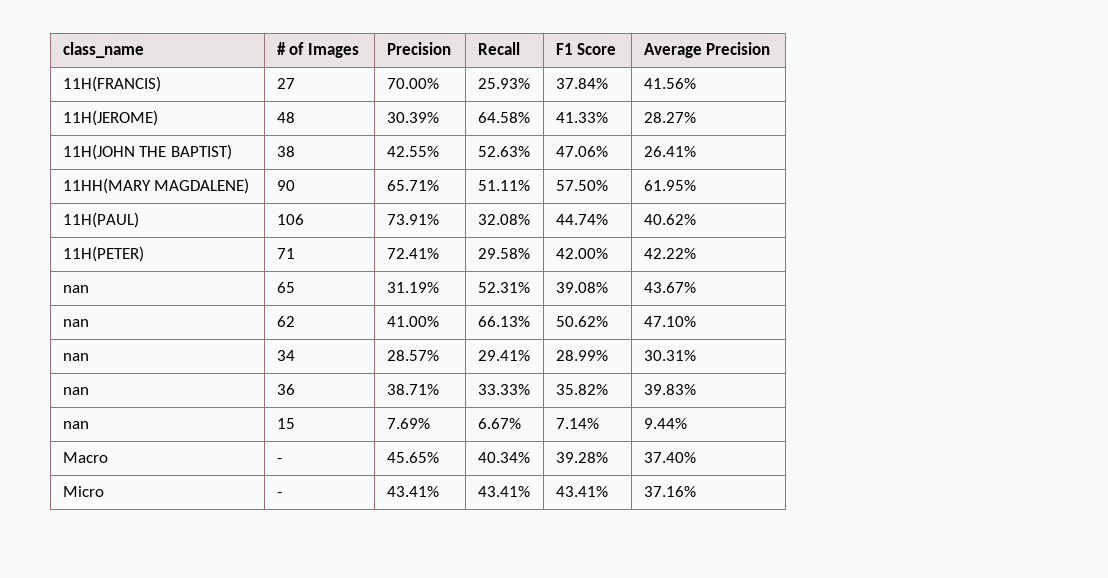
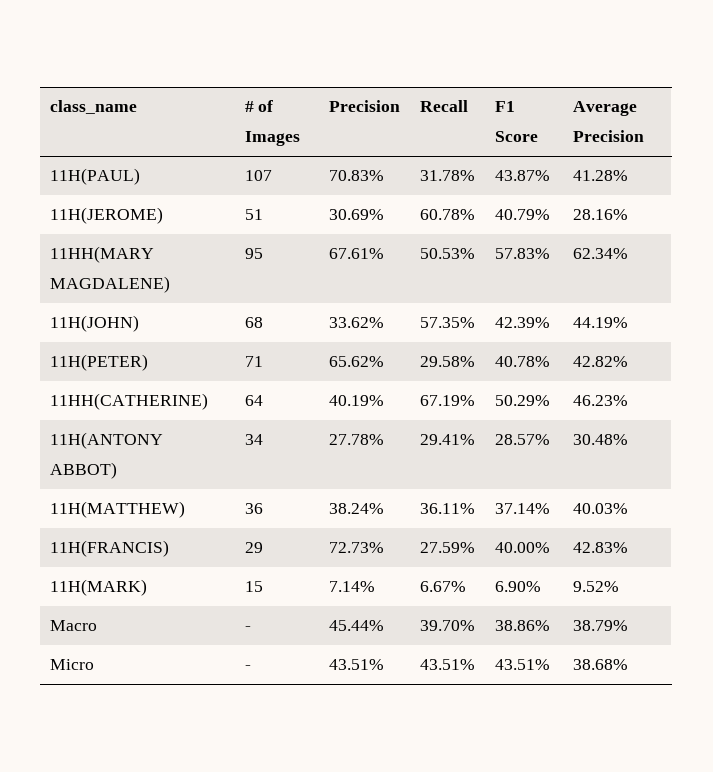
- 11H(FRANCIS) | 27 | 70.00% | 25.93% | 37.84% | 41.56%
- 11H(JEROME) | 48 | 30.39% | 64.58% | 41.33% | 28.27%
- 11H(JOHN THE BAPTIST) | 38 | 42.55% | 52.63% | 47.06% | 26.41%
- 11HH(MARY MAGDALENE) | 90 | 65.71% | 51.11% | 57.50% | 61.95%
- 11H(PAUL) | 106 | 73.91% | 32.08% | 44.74% | 40.62%
+ 11H(PAUL) | 107 | 70.83% | 31.78% | 43.87% | 41.28%
+ 11H(JEROME) | 51 | 30.69% | 60.78% | 40.79% | 28.16%
+ 11HH(MARY MAGDALENE) | 95 | 67.61% | 50.53% | 57.83% | 62.34%
+ 11H(JOHN) | 68 | 33.62% | 57.35% | 42.39% | 44.19%
- 11H(PETER) | 71 | 72.41% | 29.58% | 42.00% | 42.22%
- nan | 65 | 31.19% | 52.31% | 39.08% | 43.67%
- nan | 62 | 41.00% | 66.13% | 50.62% | 47.10%
- nan | 34 | 28.57% | 29.41% | 28.99% | 30.31%
- nan | 36 | 38.71% | 33.33% | 35.82% | 39.83%
- nan | 15 | 7.69% | 6.67% | 7.14% | 9.44%
+ 11H(PETER) | 71 | 65.62% | 29.58% | 40.78% | 42.82%
+ 11HH(CATHERINE) | 64 | 40.19% | 67.19% | 50.29% | 46.23%
+ 11H(ANTONY ABBOT) | 34 | 27.78% | 29.41% | 28.57% | 30.48%
+ 11H(MATTHEW) | 36 | 38.24% | 36.11% | 37.14% | 40.03%
+ 11H(FRANCIS) | 29 | 72.73% | 27.59% | 40.00% | 42.83%
+ 11H(MARK) | 15 | 7.14% | 6.67% | 6.90% | 9.52%
- Macro | - | 45.65% | 40.34% | 39.28% | 37.40%
- Micro | - | 43.41% | 43.41% | 43.41% | 37.16%
+ Macro | - | 45.44% | 39.70% | 38.86% | 38.79%
+ Micro | - | 43.51% | 43.51% | 43.51% | 38.68%

